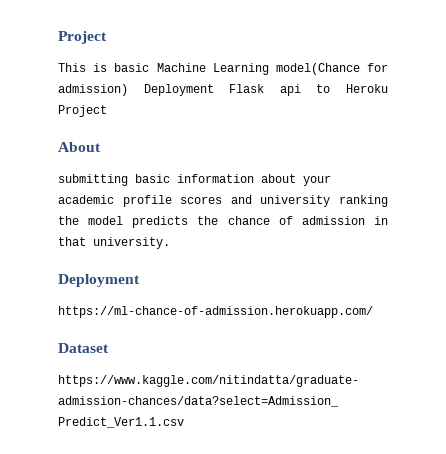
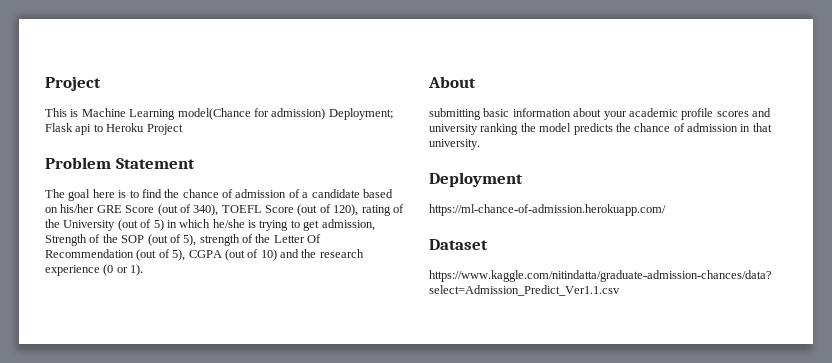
- This is basic Machine Learning model(Chance for admission) Deployment Flask api to Heroku Project
+ This is Machine Learning model(Chance for admission) Deployment; Flask api to Heroku Project
+ Problem Statement
+ The goal here is to find the chance of admission of a candidate based on his/her GRE Score (out of 340), TOEFL Score (out of 120), rating of the University (out of 5) in which he/she is trying to get admission, Strength of the SOP (out of 5), strength of the Letter Of Recommendation (out of 5), CGPA (out of 10) and the research experience (0 or 1).

